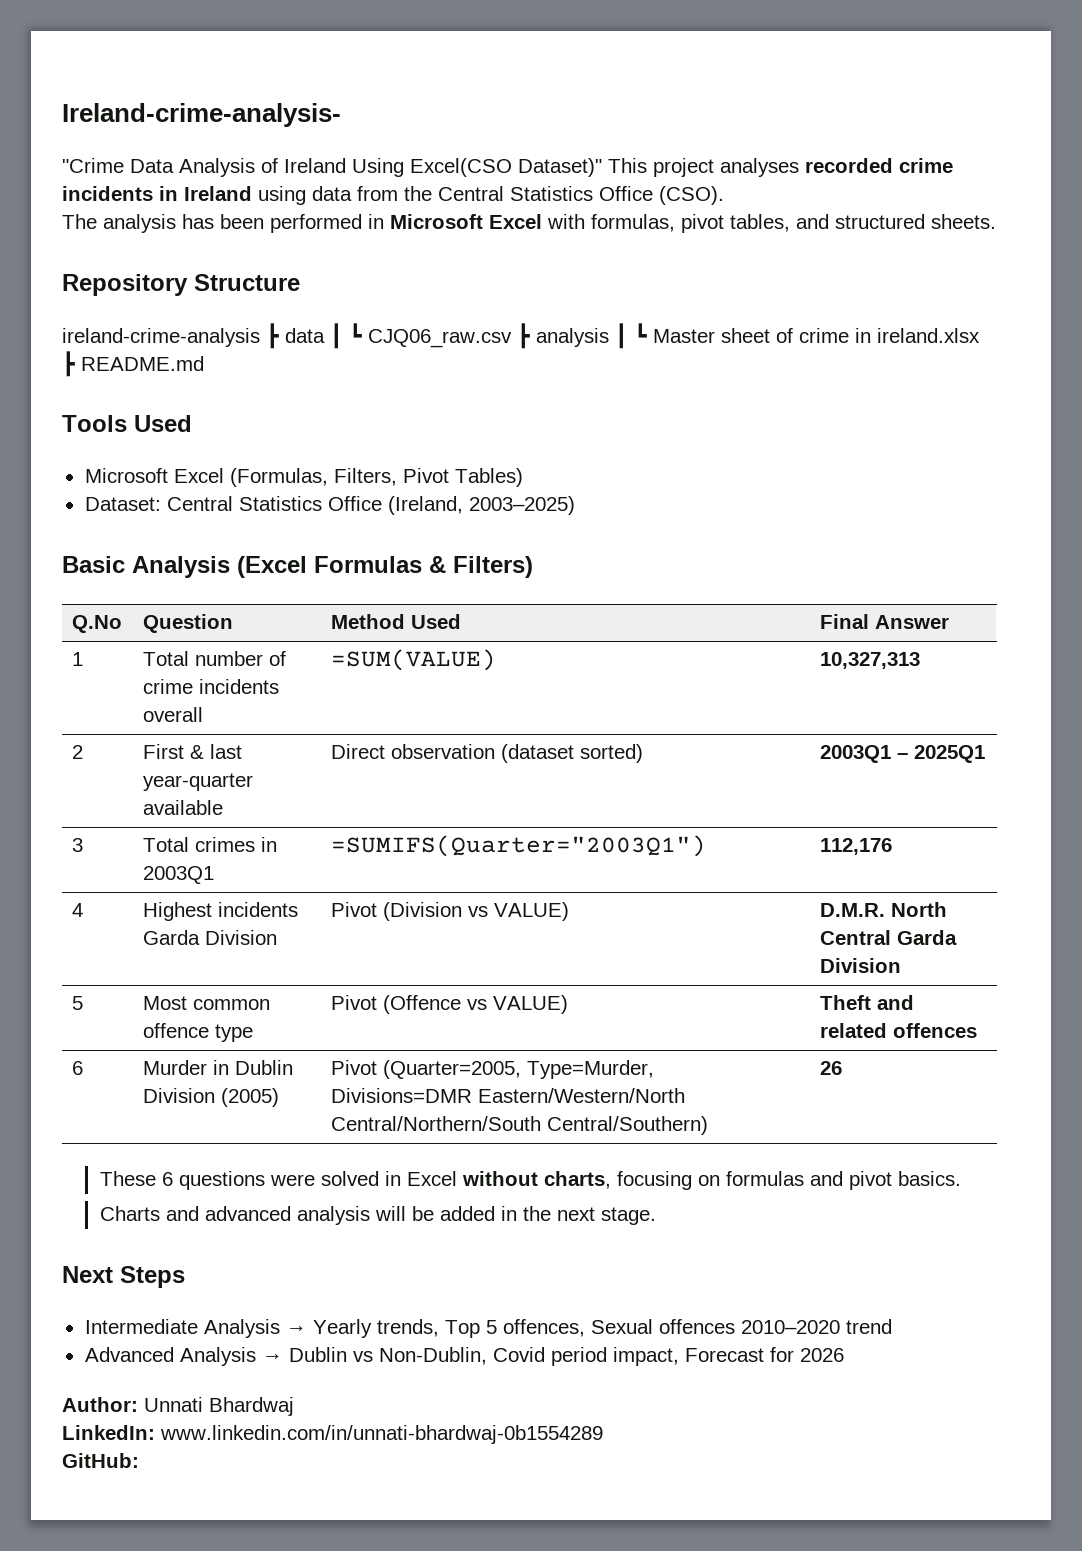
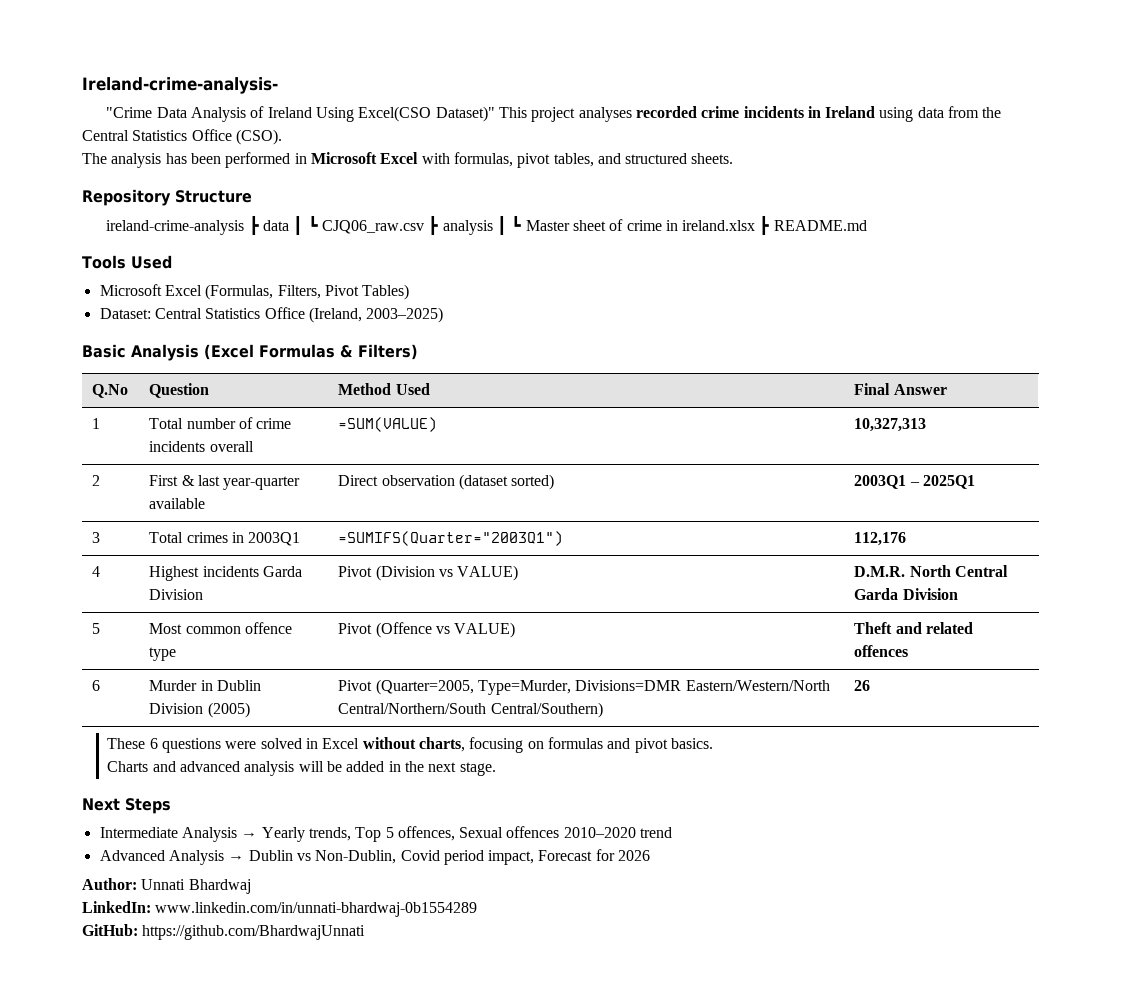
- GitHub:
+ GitHub: https://github.com/BhardwajUnnati

